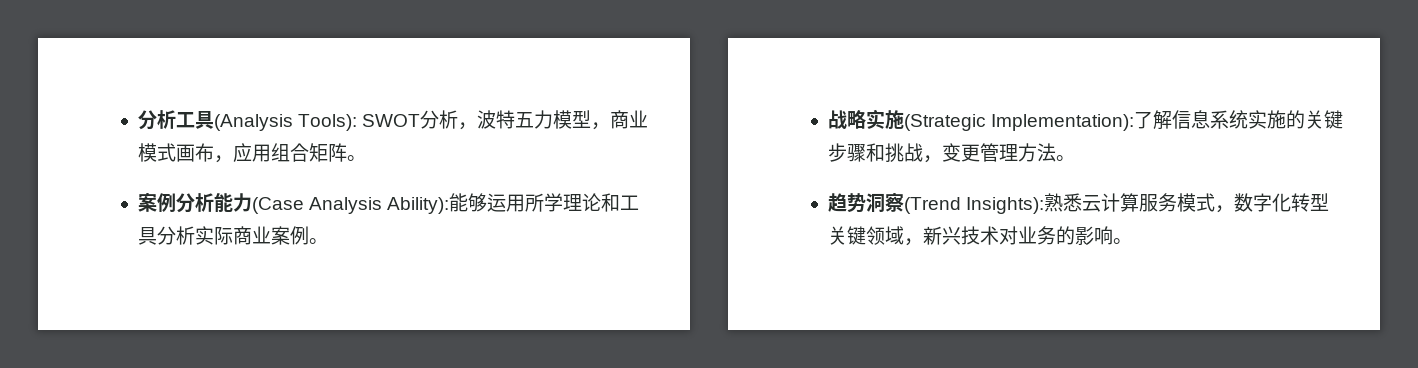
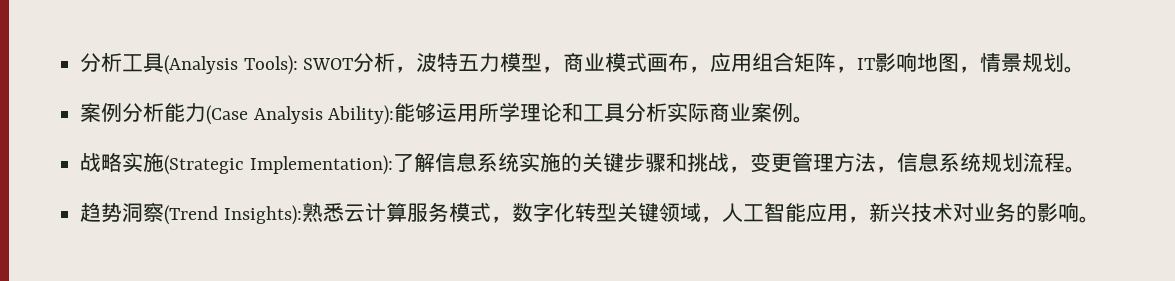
- 分析工具(Analysis Tools): SWOT分析，波特五力模型，商业模式画布，应用组合矩阵。
+ 分析工具(Analysis Tools): SWOT分析，波特五力模型，商业模式画布，应用组合矩阵，IT影响地图，情景规划。
- 战略实施(Strategic Implementation):了解信息系统实施的关键步骤和挑战，变更管理方法。
+ 战略实施(Strategic Implementation):了解信息系统实施的关键步骤和挑战，变更管理方法，信息系统规划流程。
- 趋势洞察(Trend Insights):熟悉云计算服务模式，数字化转型关键领域，新兴技术对业务的影响。
+ 趋势洞察(Trend Insights):熟悉云计算服务模式，数字化转型关键领域，人工智能应用，新兴技术对业务的影响。

